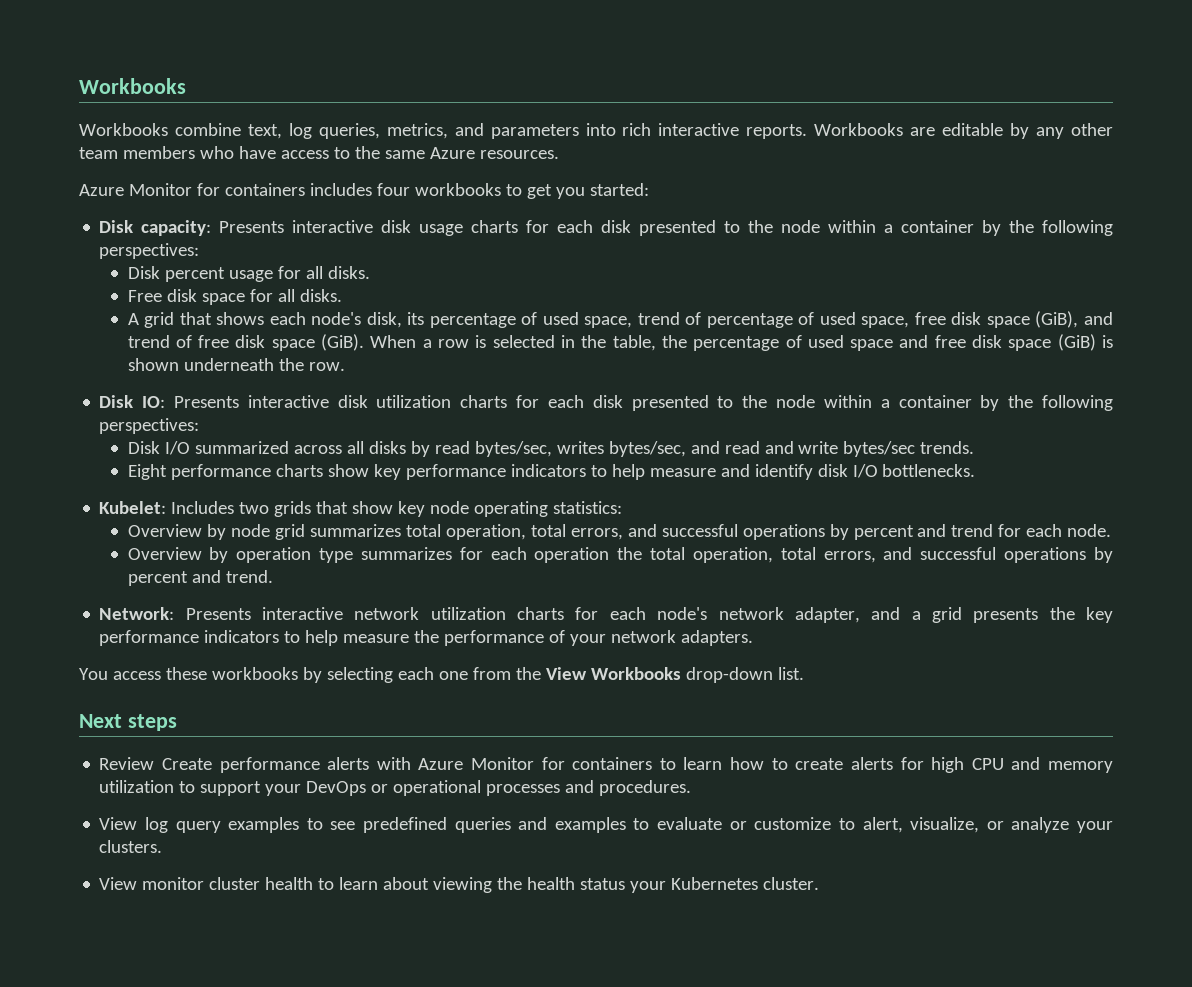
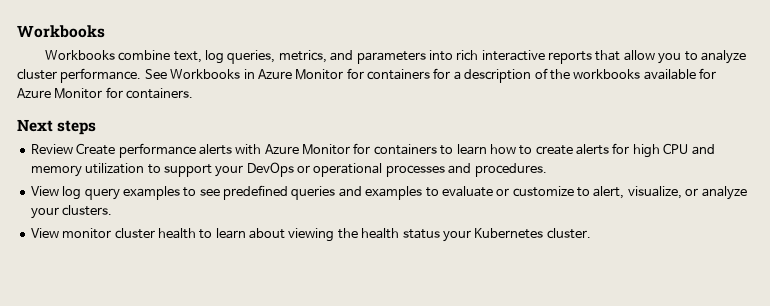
- Workbooks combine text, log queries, metrics, and parameters into rich interactive reports. Workbooks are editable by any other team members who have access to the same Azure resources.
- Azure Monitor for containers includes four workbooks to get you started:
- Disk capacity: Presents interactive disk usage charts for each disk presented to the node within a container by the following perspectives:
- Disk percent usage for all disks.
- Free disk space for all disks.
- A grid that shows each node's disk, its percentage of used space, trend of percentage of used space, free disk space (GiB), and trend of free disk space (GiB). When a row is selected in the table, the percentage of used space and free disk space (GiB) is shown underneath the row.
- Disk IO: Presents interactive disk utilization charts for each disk presented to the node within a container by the following perspectives:
- Disk I/O summarized across all disks by read bytes/sec, writes bytes/sec, and read and write bytes/sec trends.
- Eight performance charts show key performance indicators to help measure and identify disk I/O bottlenecks.
- Kubelet: Includes two grids that show key node operating statistics:
- Overview by node grid summarizes total operation, total errors, and successful operations by percent and trend for each node.
- Overview by operation type summarizes for each operation the total operation, total errors, and successful operations by percent and trend.
- Network: Presents interactive network utilization charts for each node's network adapter, and a grid presents the key performance indicators to help measure the performance of your network adapters.
- You access these workbooks by selecting each one from the View Workbooks drop-down list.
+ Workbooks combine text, log queries, metrics, and parameters into rich interactive reports that allow you to analyze cluster performance. See Workbooks in Azure Monitor for containers for a description of the workbooks available for Azure Monitor for containers.

